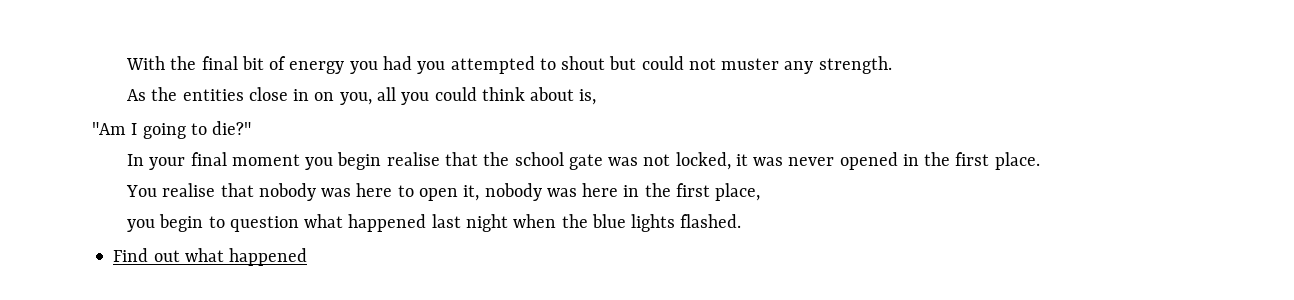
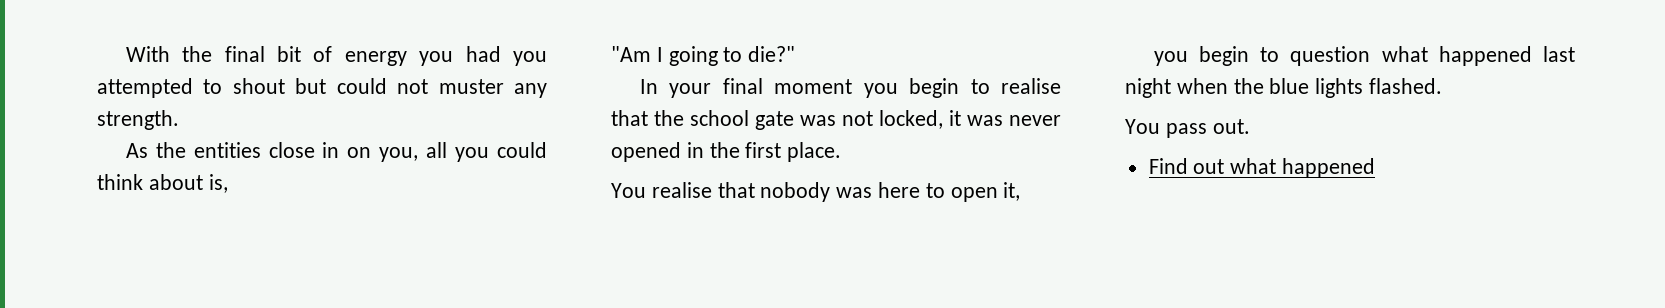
- In your final moment you begin realise that the school gate was not locked, it was never opened in the first place.
+ In your final moment you begin to realise that the school gate was not locked, it was never opened in the first place.
- You realise that nobody was here to open it, nobody was here in the first place,
+ You realise that nobody was here to open it,
+ You pass out.

